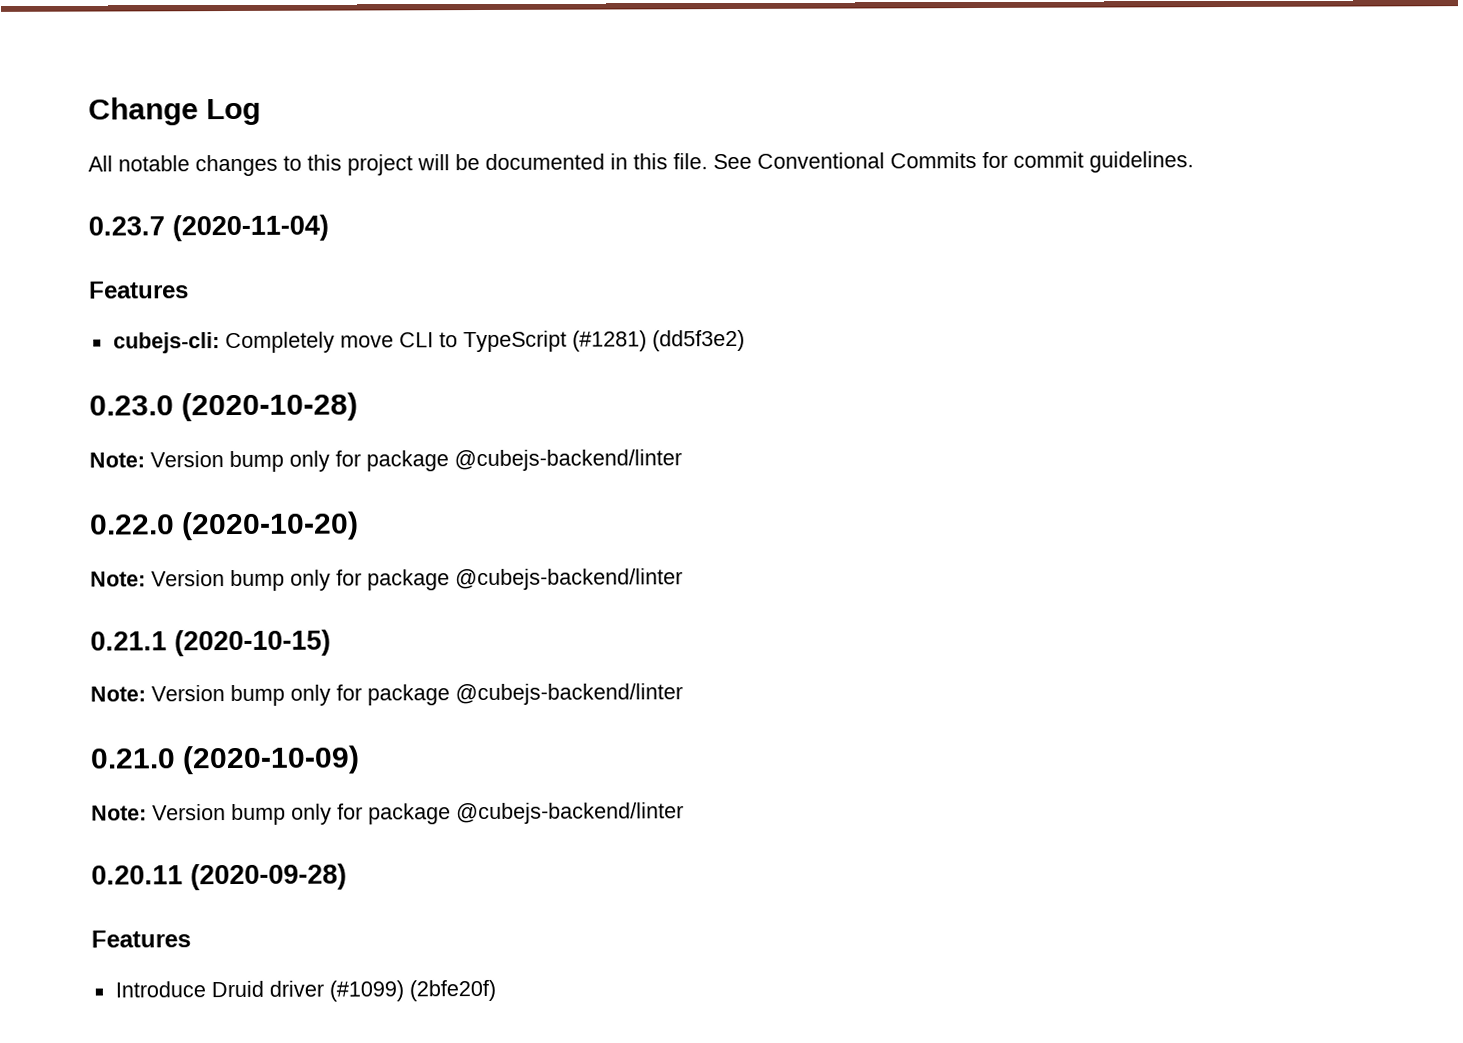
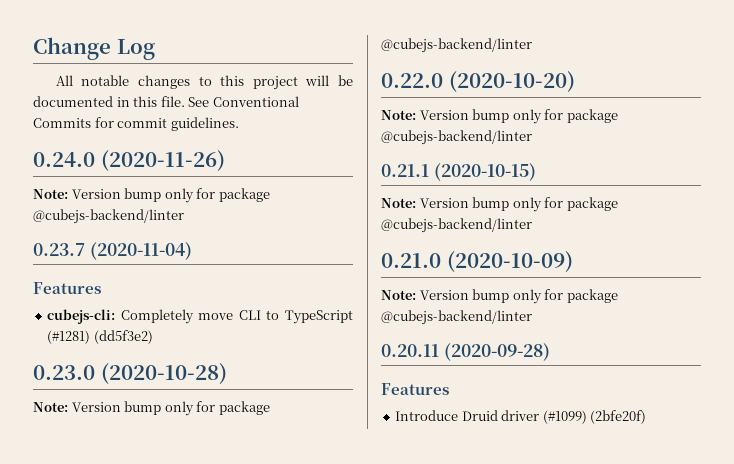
+ 0.24.0 (2020-11-26)
+ Note: Version bump only for package @cubejs-backend/linter

